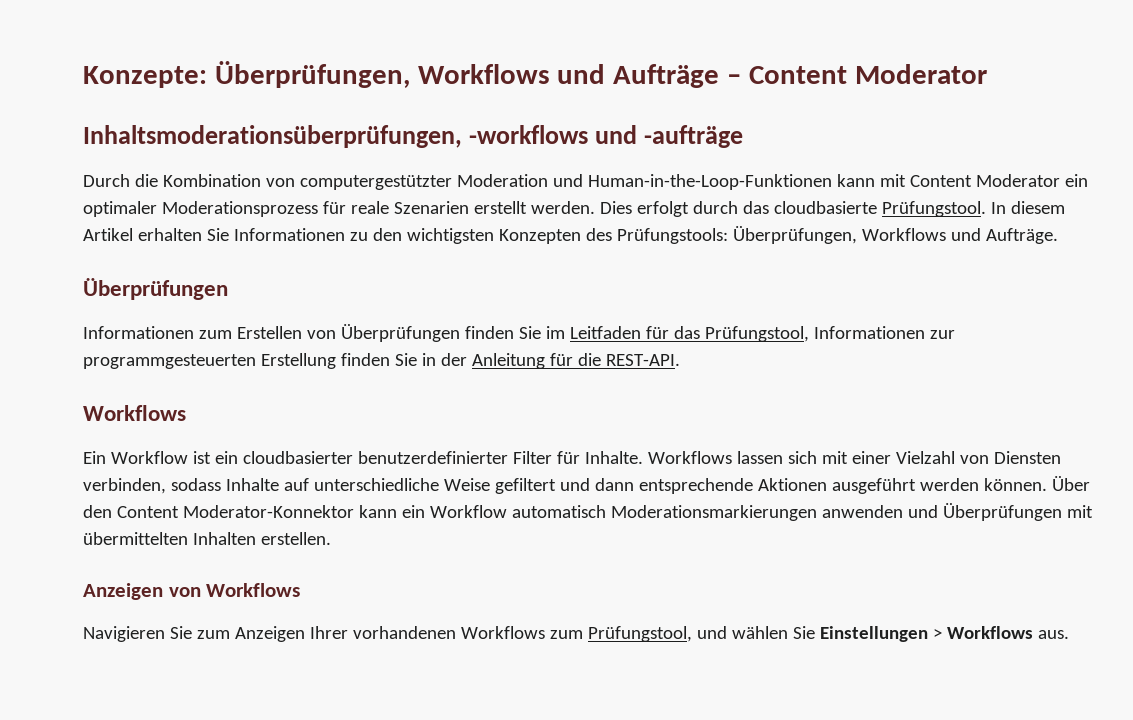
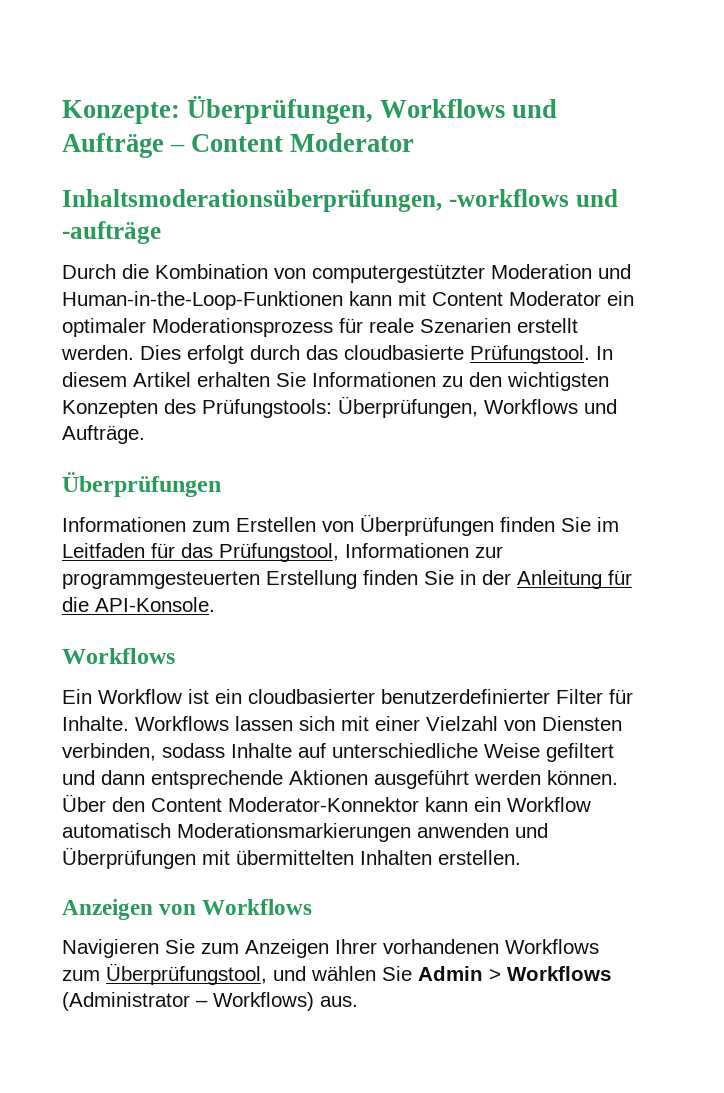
- Informationen zum Erstellen von Überprüfungen finden Sie im Leitfaden für das Prüfungstool, Informationen zur programmgesteuerten Erstellung finden Sie in der Anleitung für die REST-API.
+ Informationen zum Erstellen von Überprüfungen finden Sie im Leitfaden für das Prüfungstool, Informationen zur programmgesteuerten Erstellung finden Sie in der Anleitung für die API-Konsole.
- Navigieren Sie zum Anzeigen Ihrer vorhandenen Workflows zum Prüfungstool, und wählen Sie Einstellungen > Workflows aus.
+ Navigieren Sie zum Anzeigen Ihrer vorhandenen Workflows zum Überprüfungstool, und wählen Sie Admin > Workflows (Administrator – Workflows) aus.

